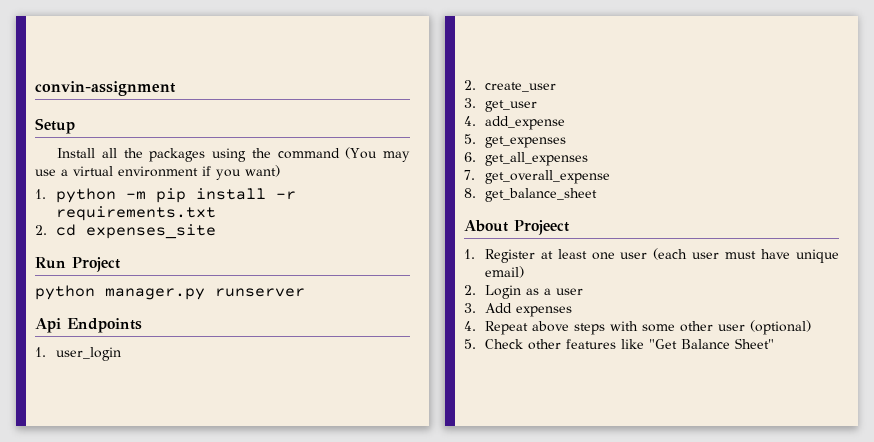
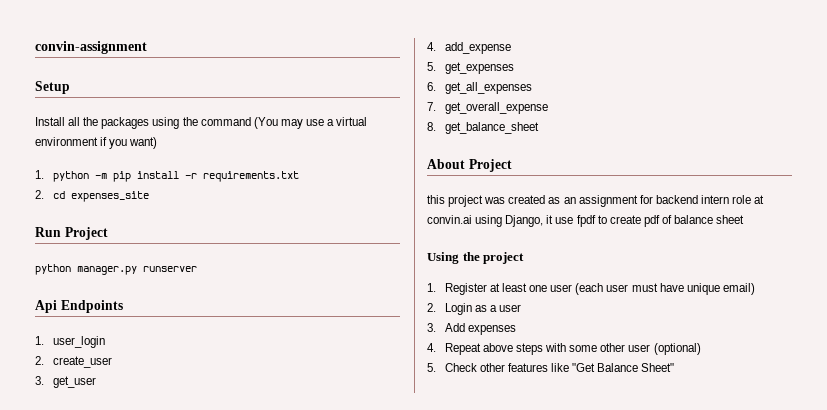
- About Projeect
+ About Project
+ this project was created as an assignment for backend intern role at convin.ai using Django, it use fpdf to create pdf of balance sheet
+ Using the project

